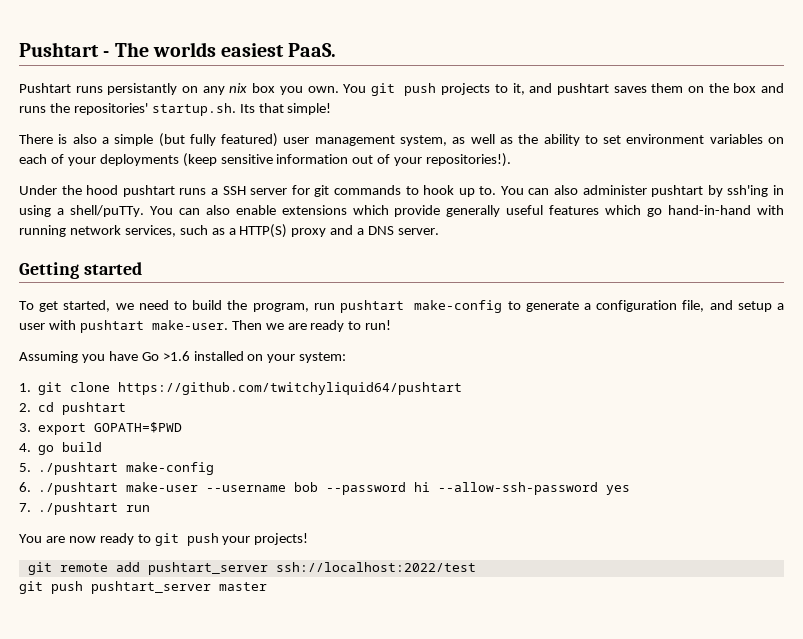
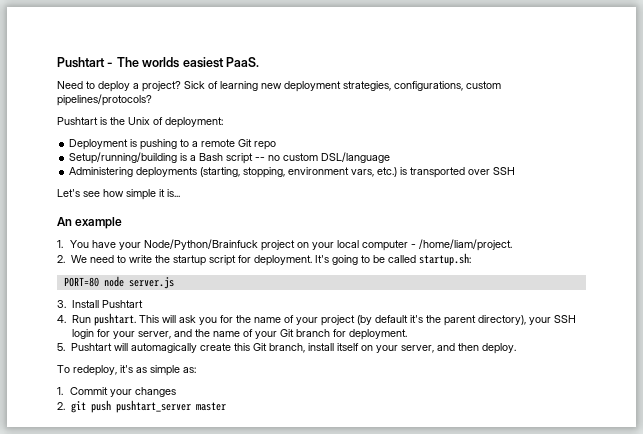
- Pushtart runs persistantly on any nix box you own. You git push projects to it, and pushtart saves them on the box and runs the repositories' startup.sh. Its that simple!
- There is also a simple (but fully featured) user management system, as well as the ability to set environment variables on each of your deployments (keep sensitive information out of your repositories!).
- Under the hood pushtart runs a SSH server for git commands to hook up to. You can also administer pushtart by ssh'ing in using a shell/puTTy. You can also enable extensions which provide generally useful features which go hand-in-hand with running network services, such as a HTTP(S) proxy and a DNS server.
- Getting started
- To get started, we need to build the program, run pushtart make-config to generate a configuration file, and setup a user with pushtart make-user. Then we are ready to run!
- Assuming you have Go >1.6 installed on your system:
- 1. git clone https://github.com/twitchyliquid64/pushtart
- 2. cd pushtart
- 3. export GOPATH=$PWD
- 4. go build
- 5. ./pushtart make-config
- 6. ./pushtart make-user --username bob --password hi --allow-ssh-password yes
- 7. ./pushtart run
- You are now ready to git push your projects!
- git remote add pushtart_server ssh://localhost:2022/test
- git push pushtart_server master
+ Need to deploy a project? Sick of learning new deployment strategies, configurations, custom pipelines/protocols?
+ Pushtart is the Unix of deployment:
+ Deployment is pushing to a remote Git repo
+ Setup/running/building is a Bash script -- no custom DSL/language
+ Administering deployments (starting, stopping, environment vars, etc.) is transported over SSH
+ Let's see how simple it is...
+ An example
+ 1. You have your Node/Python/Brainfuck project on your local computer - /home/liam/project.
+ 2. We need to write the startup script for deployment. It's going to be called startup.sh:
+ PORT=80 node server.js
+ 3. Install Pushtart
+ 4. Run pushtart. This will ask you for the name of your project (by default it's the parent directory), your SSH login for your server, and the name of your Git branch for deployment.
+ 5. Pushtart will automagically create this Git branch, install itself on your server, and then deploy.
+ To redeploy, it's as simple as:
+ 1. Commit your changes
+ 2. git push pushtart_server master

